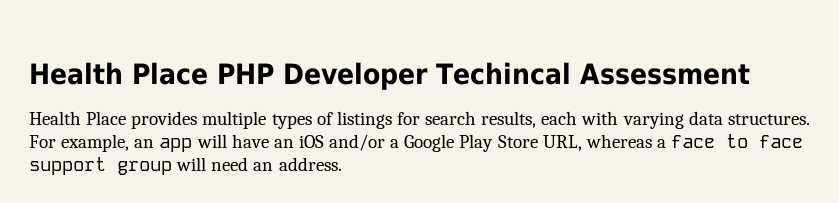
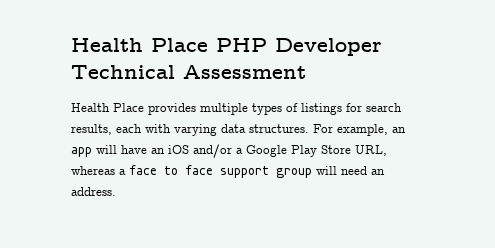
- Health Place PHP Developer Techincal Assessment
+ Health Place PHP Developer Technical Assessment

